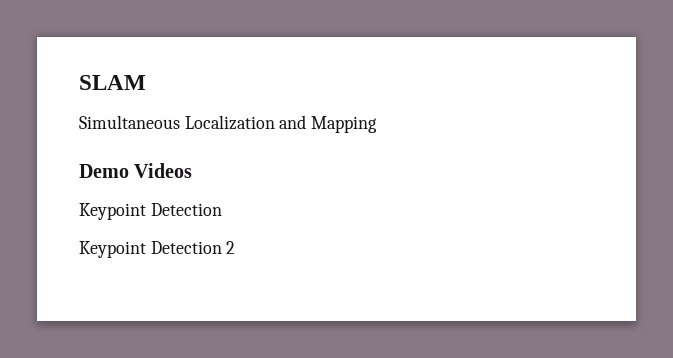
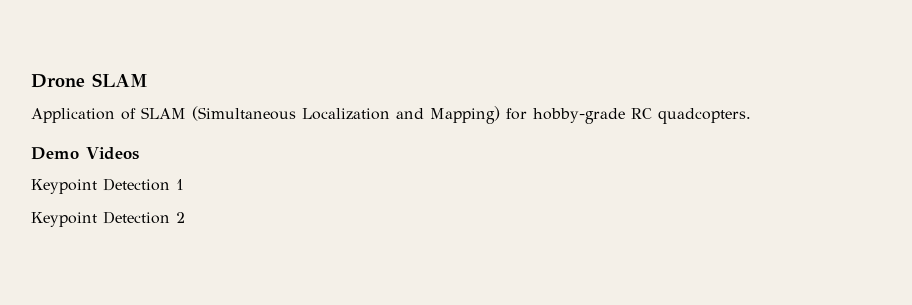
- SLAM
+ Drone SLAM
- Simultaneous Localization and Mapping
+ Application of SLAM (Simultaneous Localization and Mapping) for hobby-grade RC quadcopters.
  Demo Videos
- Keypoint Detection
+ Keypoint Detection 1

